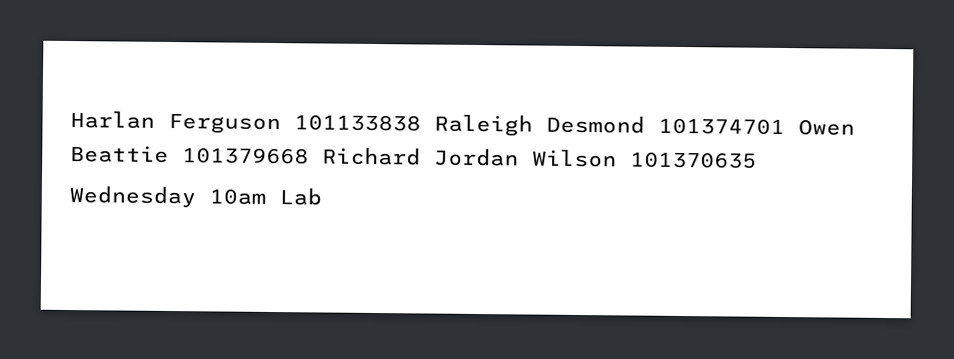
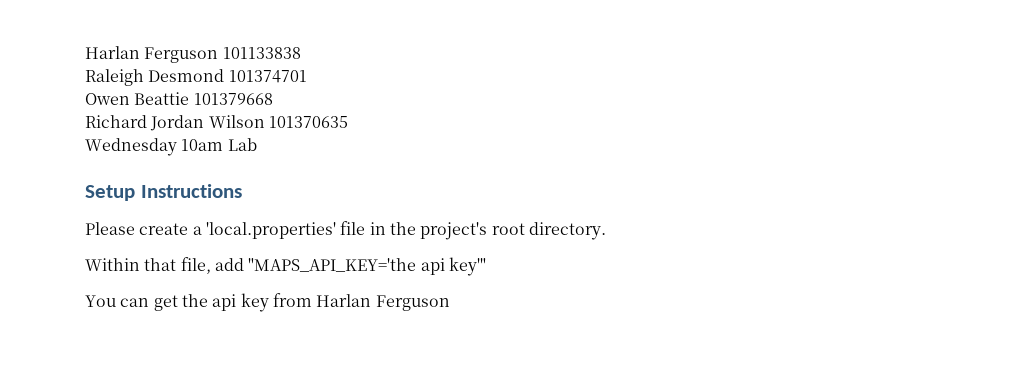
- Harlan Ferguson 101133838 Raleigh Desmond 101374701 Owen Beattie 101379668 Richard Jordan Wilson 101370635
+ Harlan Ferguson 101133838
+ Raleigh Desmond 101374701
+ Owen Beattie 101379668
+ Richard Jordan Wilson 101370635
+ Setup Instructions
+ Please create a 'local.properties' file in the project's root directory.
+ Within that file, add "MAPS_API_KEY='the api key'"
+ You can get the api key from Harlan Ferguson

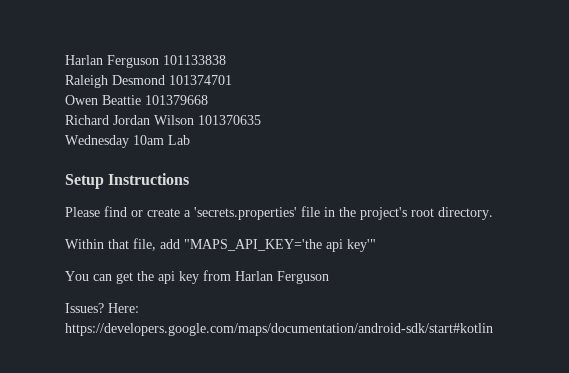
- Please create a 'local.properties' file in the project's root directory.
+ Please find or create a 'secrets.properties' file in the project's root directory.
+ Issues? Here: https://developers.google.com/maps/documentation/android-sdk/start#kotlin

